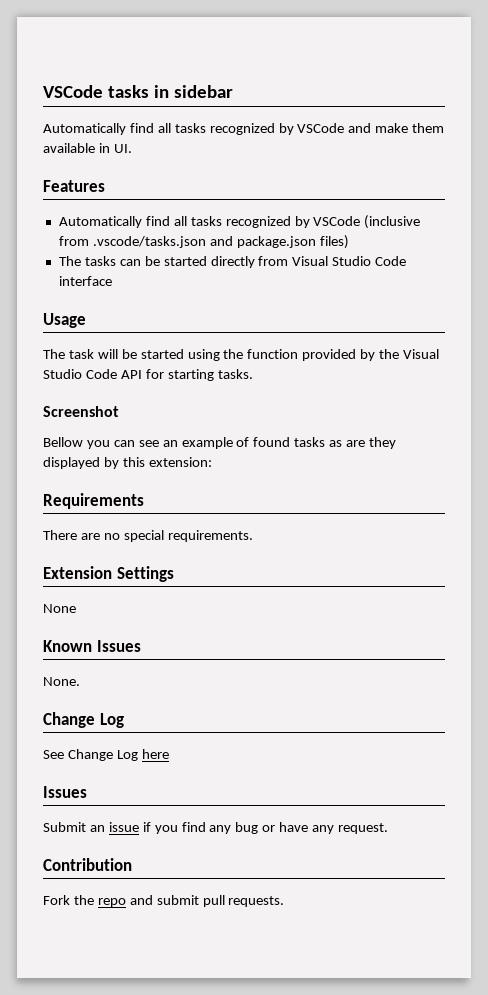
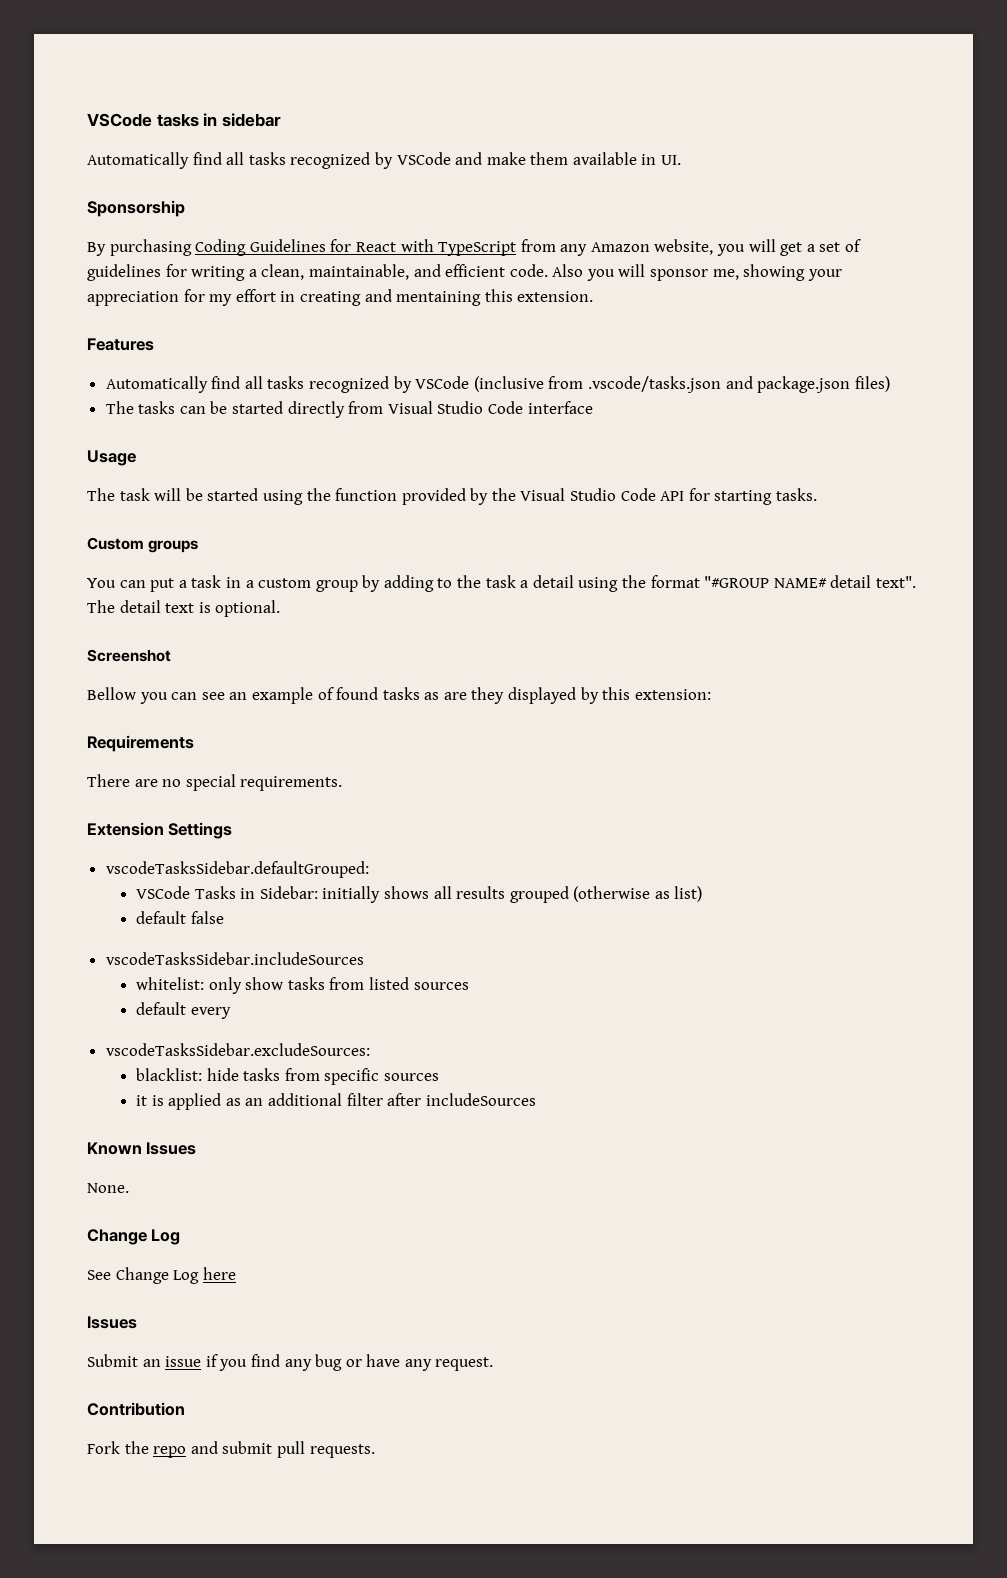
+ Sponsorship
+ By purchasing Coding Guidelines for React with TypeScript from any Amazon website, you will get a set of guidelines for writing a clean, maintainable, and efficient code. Also you will sponsor me, showing your appreciation for my effort in creating and mentaining this extension.
+ Custom groups
+ You can put a task in a custom group by adding to the task a detail using the format "#GROUP NAME# detail text". The detail text is optional.
- None
+ vscodeTasksSidebar.defaultGrouped:
+ VSCode Tasks in Sidebar: initially shows all results grouped (otherwise as list)
+ default false
+ vscodeTasksSidebar.includeSources
+ whitelist: only show tasks from listed sources
+ default every
+ vscodeTasksSidebar.excludeSources:
+ blacklist: hide tasks from specific sources
+ it is applied as an additional filter after includeSources

